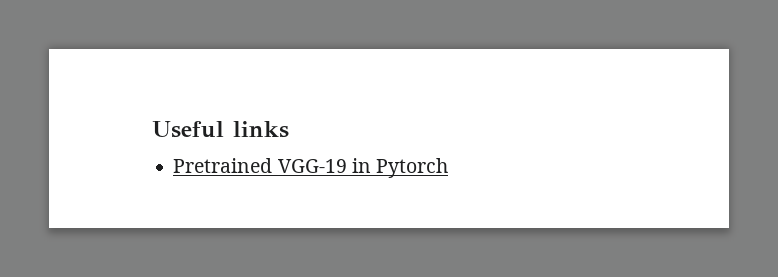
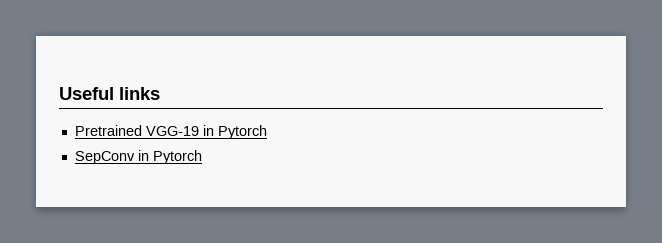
+ SepConv in Pytorch

